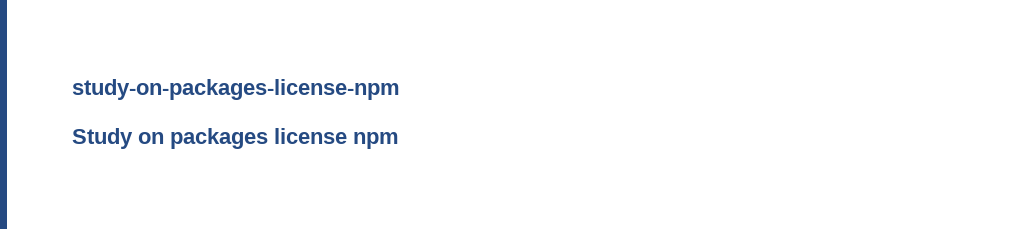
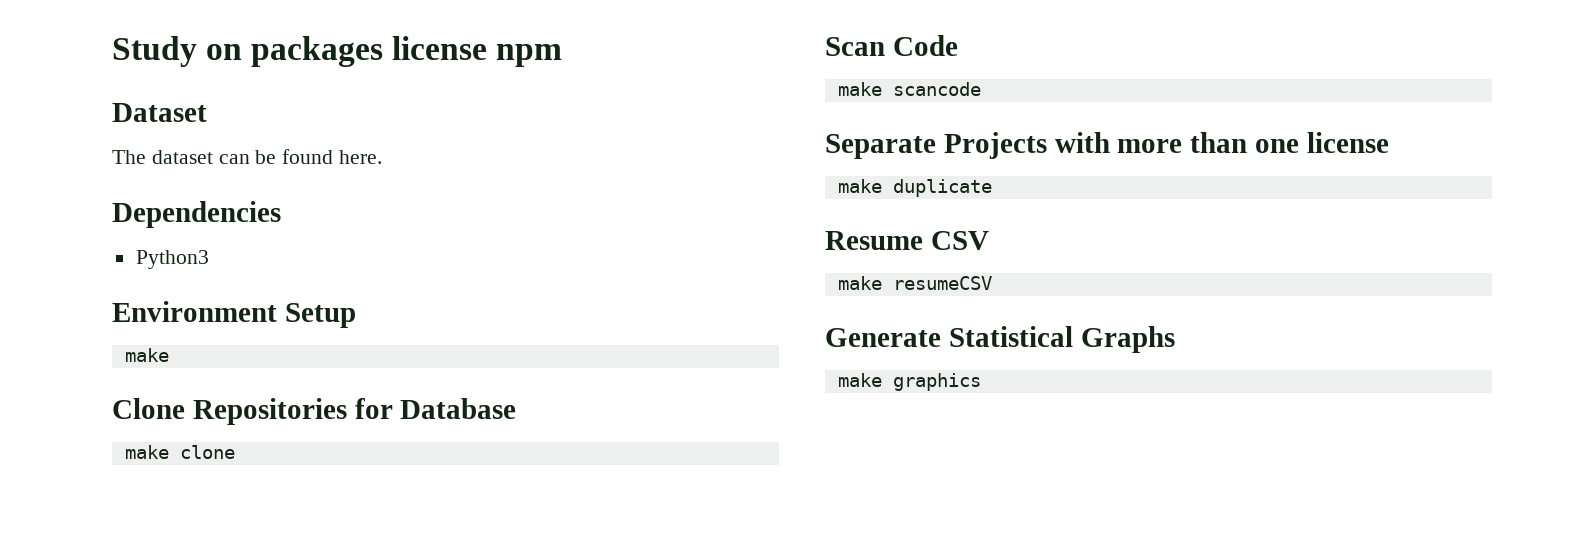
- study-on-packages-license-npm
+ Dataset
+ The dataset can be found here.
+ Dependencies
+ Python3
+ Environment Setup
+ make
+ Clone Repositories for Database
+ make clone
+ Scan Code
+ make scancode
+ Separate Projects with more than one license
+ make duplicate
+ Resume CSV
+ make resumeCSV
+ Generate Statistical Graphs
+ make graphics

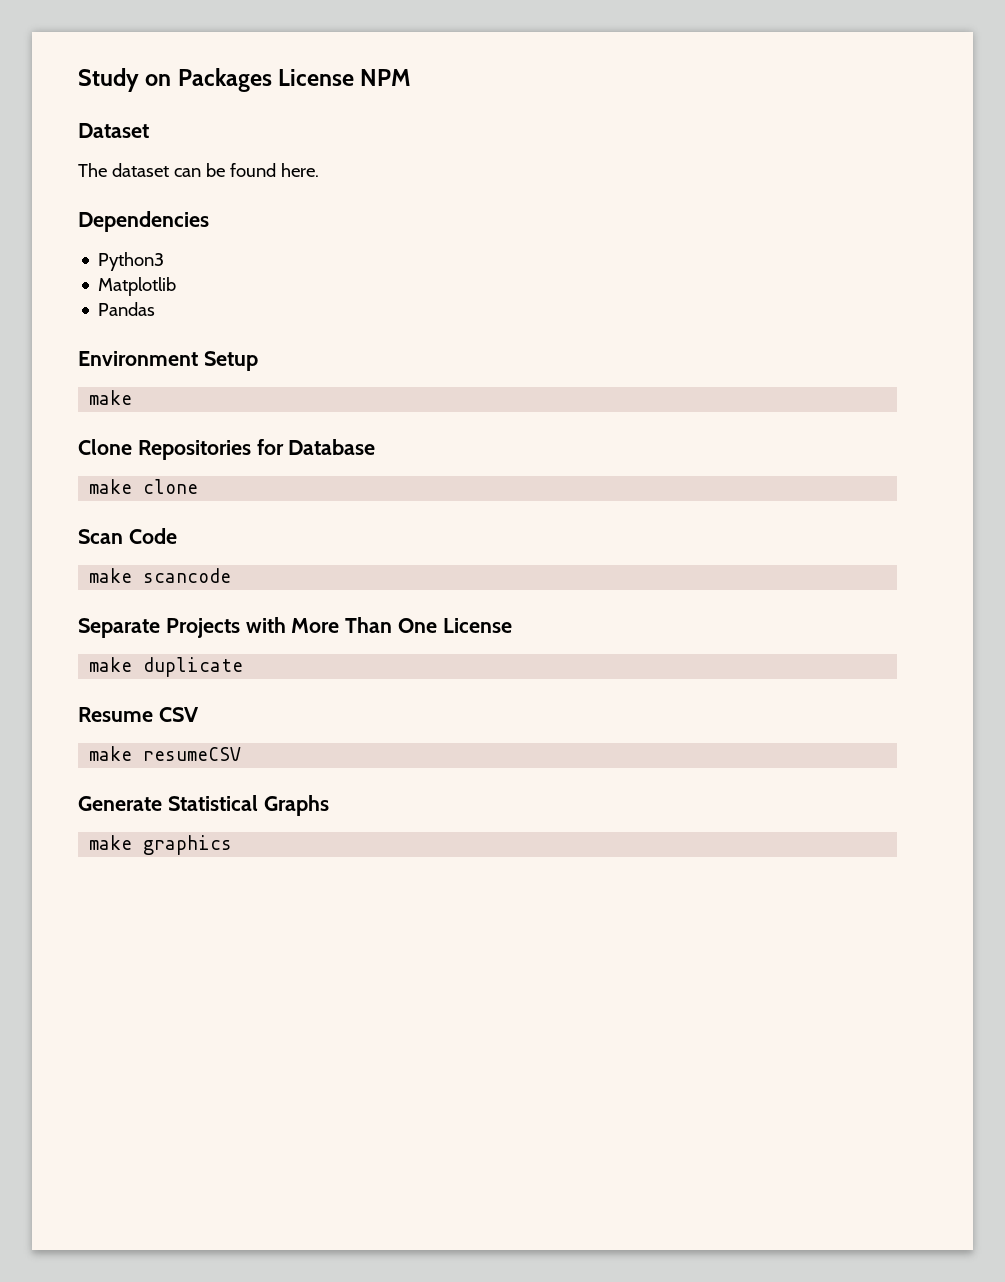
- Study on packages license npm
+ Study on Packages License NPM
+ Matplotlib
+ Pandas
- Separate Projects with more than one license
+ Separate Projects with More Than One License

